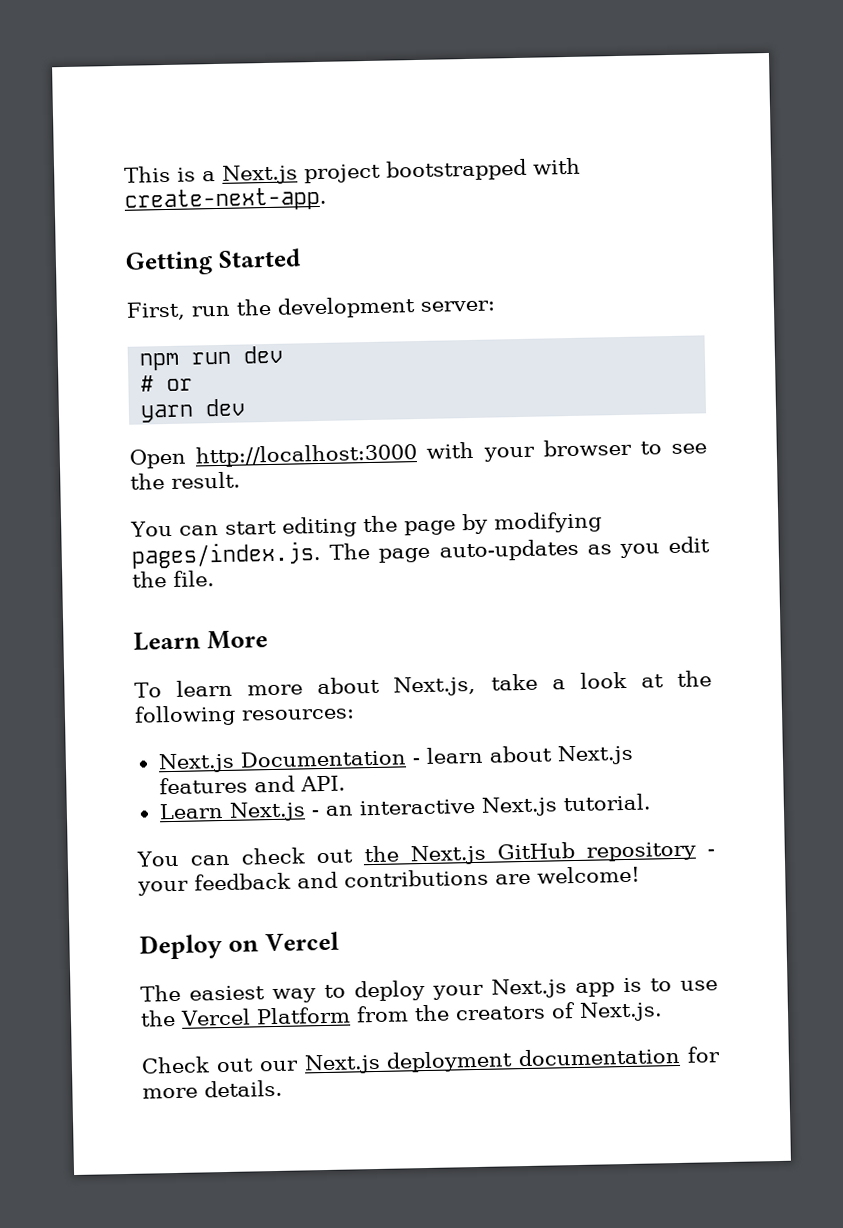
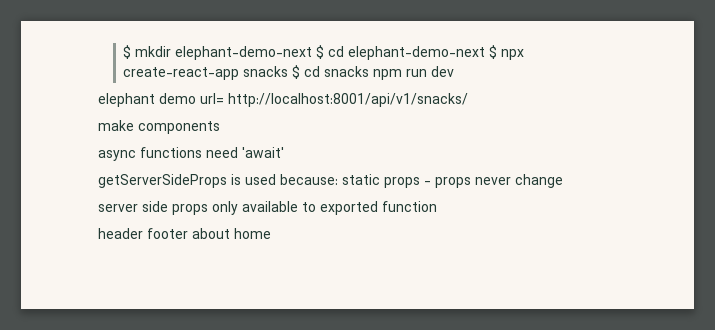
- This is a Next.js project bootstrapped with create-next-app.
- Getting Started
- First, run the development server:
- npm run dev
- # or
- yarn dev
- Open http://localhost:3000 with your browser to see the result.
- You can start editing the page by modifying pages/index.js. The page auto-updates as you edit the file.
- Learn More
- To learn more about Next.js, take a look at the following resources:
- Next.js Documentation - learn about Next.js features and API.
- Learn Next.js - an interactive Next.js tutorial.
- You can check out the Next.js GitHub repository - your feedback and contributions are welcome!
- Deploy on Vercel
- The easiest way to deploy your Next.js app is to use the Vercel Platform from the creators of Next.js.
- Check out our Next.js deployment documentation for more details.
+ $ mkdir elephant-demo-next $ cd elephant-demo-next $ npx create-react-app snacks $ cd snacks npm run dev
+ elephant demo url= http://localhost:8001/api/v1/snacks/
+ make components
+ async functions need 'await'
+ getServerSideProps is used because: static props - props never change
+ server side props only available to exported function
+ header footer about home

